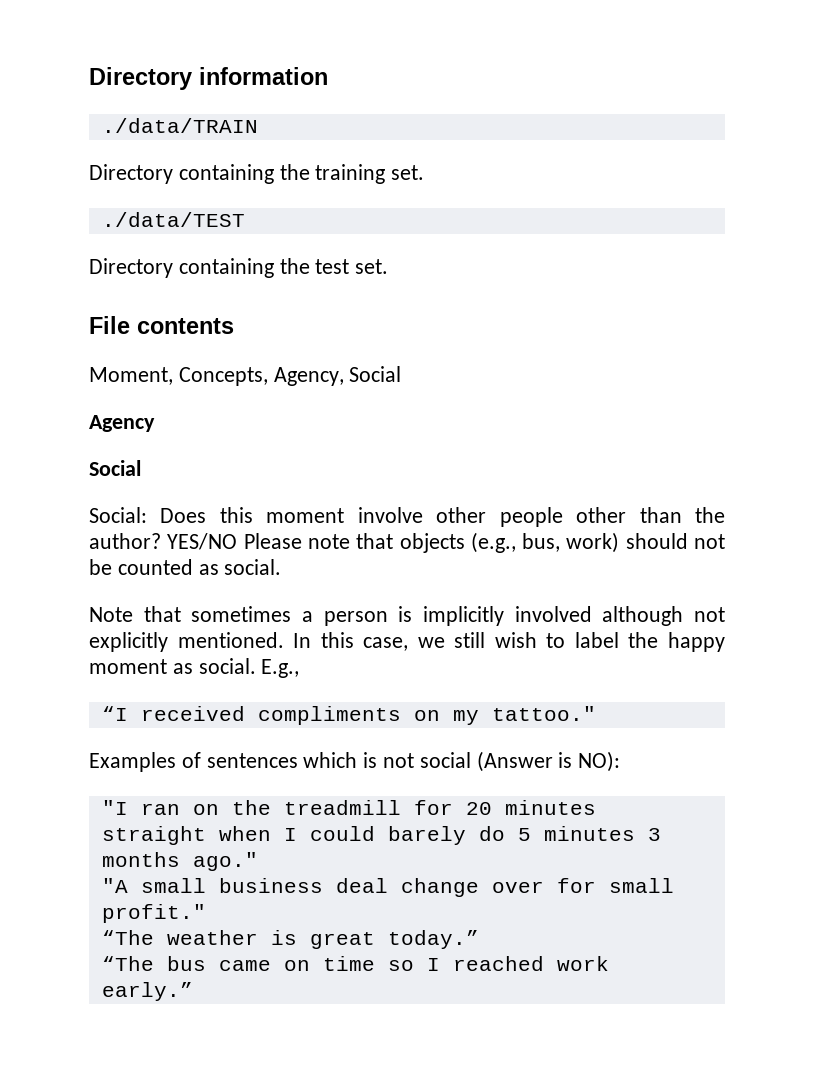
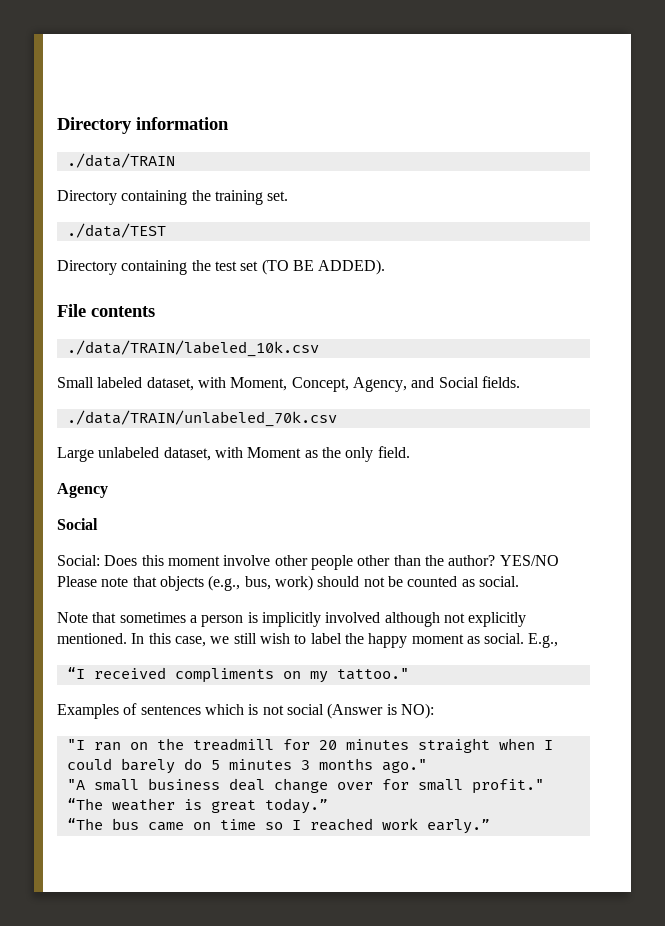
- Directory containing the test set.
+ Directory containing the test set (TO BE ADDED).
  File contents
- Moment, Concepts, Agency, Social
+ ./data/TRAIN/labeled_10k.csv
+ Small labeled dataset, with Moment, Concept, Agency, and Social fields.
+ ./data/TRAIN/unlabeled_70k.csv
+ Large unlabeled dataset, with Moment as the only field.

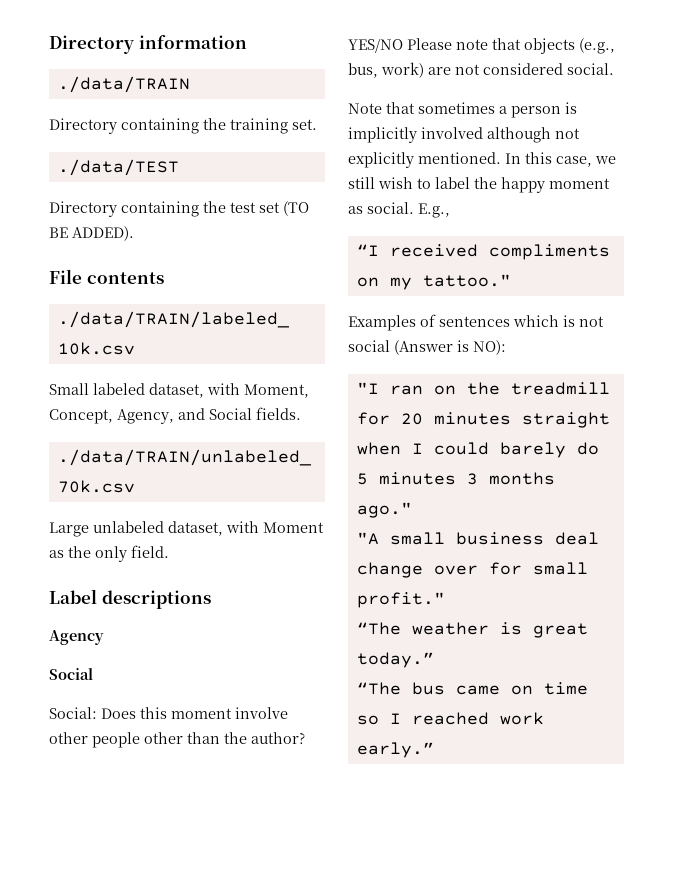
+ Label descriptions
- YES/NO Please note that objects (e.g., bus, work) should not be counted as social.
+ YES/NO Please note that objects (e.g., bus, work) are not considered social.

